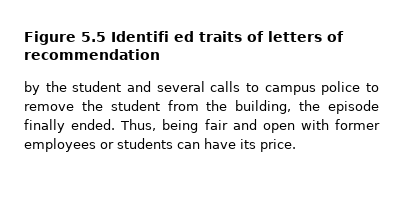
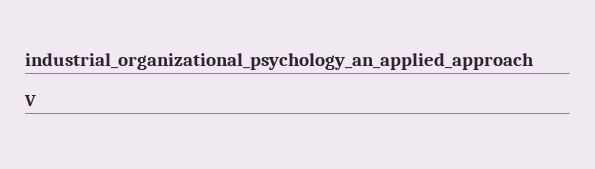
- Figure 5.5 Identifi ed traits of letters of recommendation
- by the student and several calls to campus police to remove the student from the building, the episode finally ended. Thus, being fair and open with former employees or students can have its price.
+ industrial_organizational_psychology_an_applied_approach
+ V

